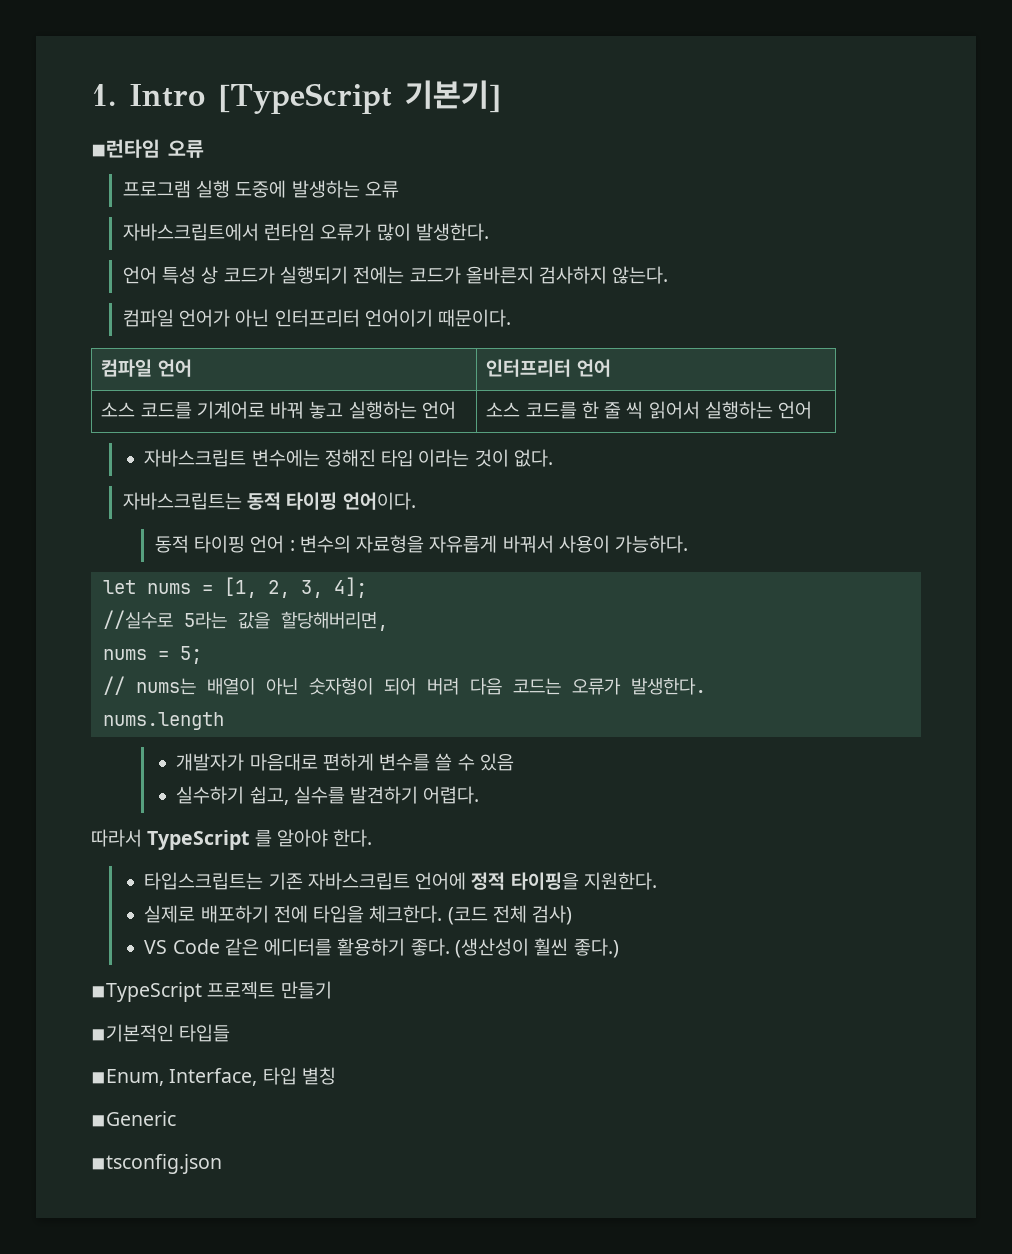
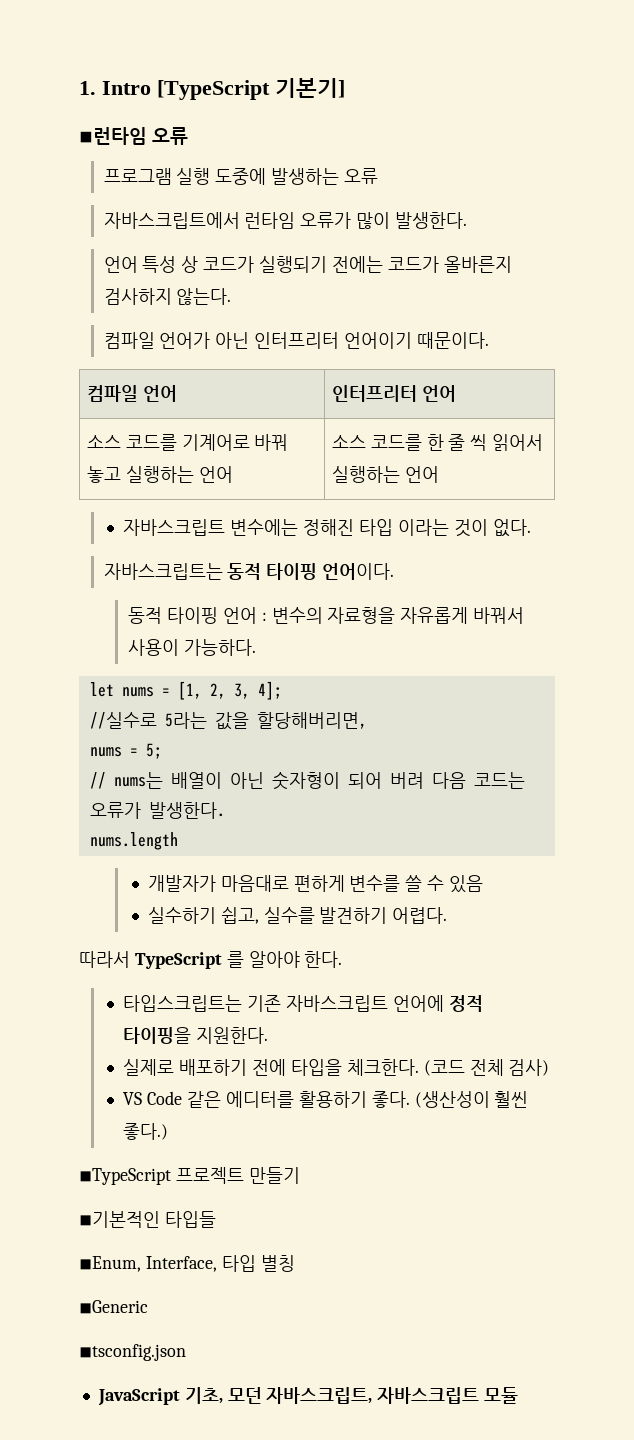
+ JavaScript 기초, 모던 자바스크립트, 자바스크립트 모듈

